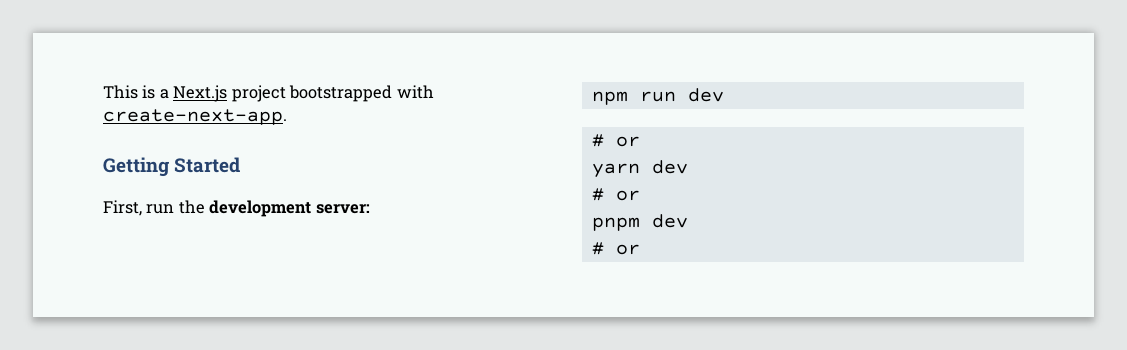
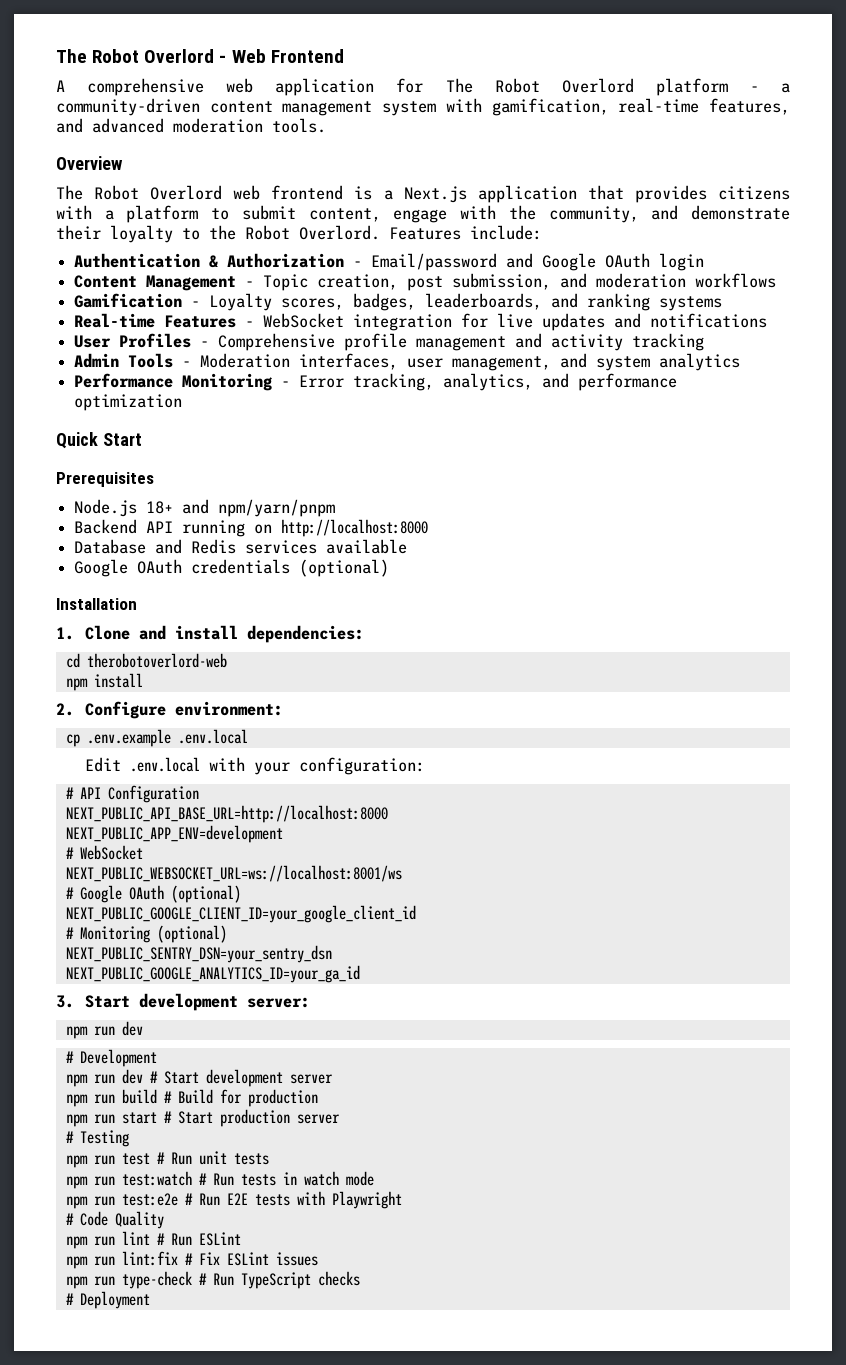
- This is a Next.js project bootstrapped with create-next-app.
- Getting Started
- First, run the development server:
+ The Robot Overlord - Web Frontend
+ A comprehensive web application for The Robot Overlord platform - a community-driven content management system with gamification, real-time features, and advanced moderation tools.
+ Overview
+ The Robot Overlord web frontend is a Next.js application that provides citizens with a platform to submit content, engage with the community, and demonstrate their loyalty to the Robot Overlord. Features include:
+ Authentication & Authorization - Email/password and Google OAuth login
+ Content Management - Topic creation, post submission, and moderation workflows
+ Gamification - Loyalty scores, badges, leaderboards, and ranking systems
+ Real-time Features - WebSocket integration for live updates and notifications
+ User Profiles - Comprehensive profile management and activity tracking
+ Admin Tools - Moderation interfaces, user management, and system analytics
+ Performance Monitoring - Error tracking, analytics, and performance optimization
+ Quick Start
+ Prerequisites
+ Node.js 18+ and npm/yarn/pnpm
+ Backend API running on http://localhost:8000
+ Database and Redis services available
+ Google OAuth credentials (optional)
+ Installation
+ 1. Clone and install dependencies:
+ cd therobotoverlord-web
+ npm install
+ 2. Configure environment:
+ cp .env.example .env.local
+ Edit .env.local with your configuration:
+ # API Configuration
+ NEXT_PUBLIC_API_BASE_URL=http://localhost:8000
+ NEXT_PUBLIC_APP_ENV=development
+ # WebSocket
+ NEXT_PUBLIC_WEBSOCKET_URL=ws://localhost:8001/ws
+ # Google OAuth (optional)
+ NEXT_PUBLIC_GOOGLE_CLIENT_ID=your_google_client_id
+ # Monitoring (optional)
+ NEXT_PUBLIC_SENTRY_DSN=your_sentry_dsn
+ NEXT_PUBLIC_GOOGLE_ANALYTICS_ID=your_ga_id
+ 3. Start development server:
  npm run dev
- # or
- yarn dev
- # or
- pnpm dev
- # or
+ # Development
+ npm run dev # Start development server
+ npm run build # Build for production
+ npm run start # Start production server
+ # Testing
+ npm run test # Run unit tests
+ npm run test:watch # Run tests in watch mode
+ npm run test:e2e # Run E2E tests with Playwright
+ # Code Quality
+ npm run lint # Run ESLint
+ npm run lint:fix # Fix ESLint issues
+ npm run type-check # Run TypeScript checks
+ # Deployment

